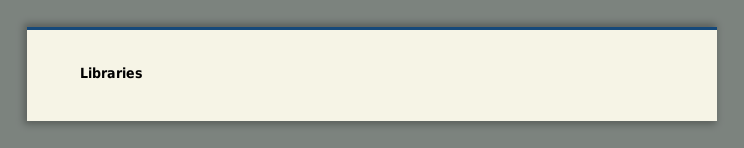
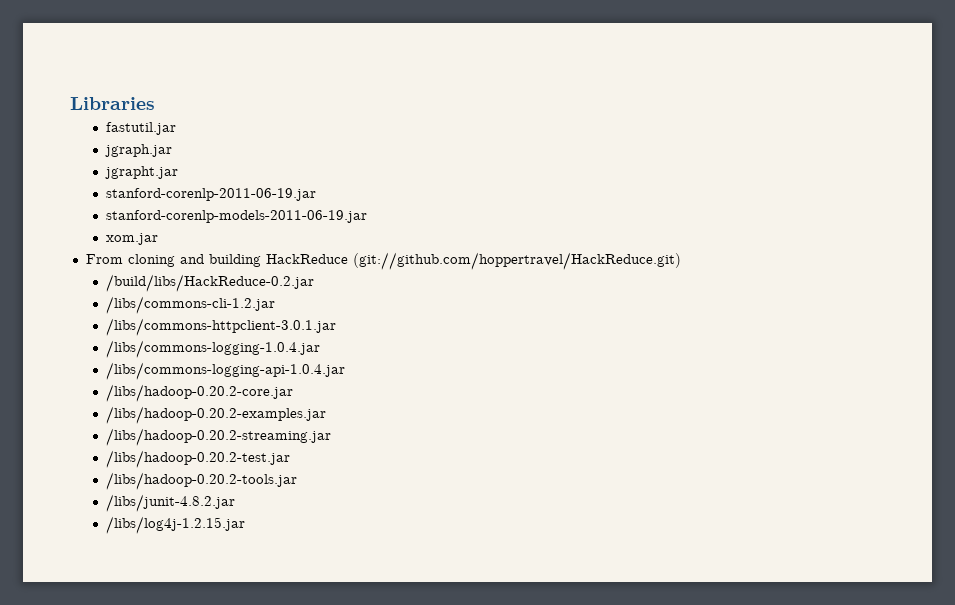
+ fastutil.jar
+ jgraph.jar
+ jgrapht.jar
+ stanford-corenlp-2011-06-19.jar
+ stanford-corenlp-models-2011-06-19.jar
+ xom.jar
+ From cloning and building HackReduce (git://github.com/hoppertravel/HackReduce.git)
+ /build/libs/HackReduce-0.2.jar
+ /libs/commons-cli-1.2.jar
+ /libs/commons-httpclient-3.0.1.jar
+ /libs/commons-logging-1.0.4.jar
+ /libs/commons-logging-api-1.0.4.jar
+ /libs/hadoop-0.20.2-core.jar
+ /libs/hadoop-0.20.2-examples.jar
+ /libs/hadoop-0.20.2-streaming.jar
+ /libs/hadoop-0.20.2-test.jar
+ /libs/hadoop-0.20.2-tools.jar
+ /libs/junit-4.8.2.jar
+ /libs/log4j-1.2.15.jar

